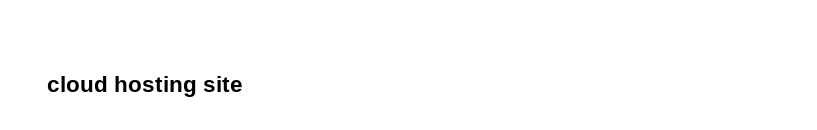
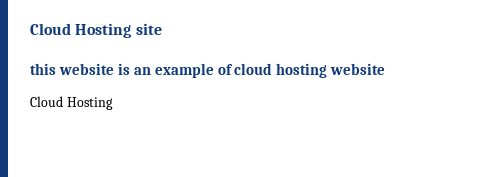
- cloud hosting site
+ Cloud Hosting site
+ this website is an example of cloud hosting website
+ Cloud Hosting

